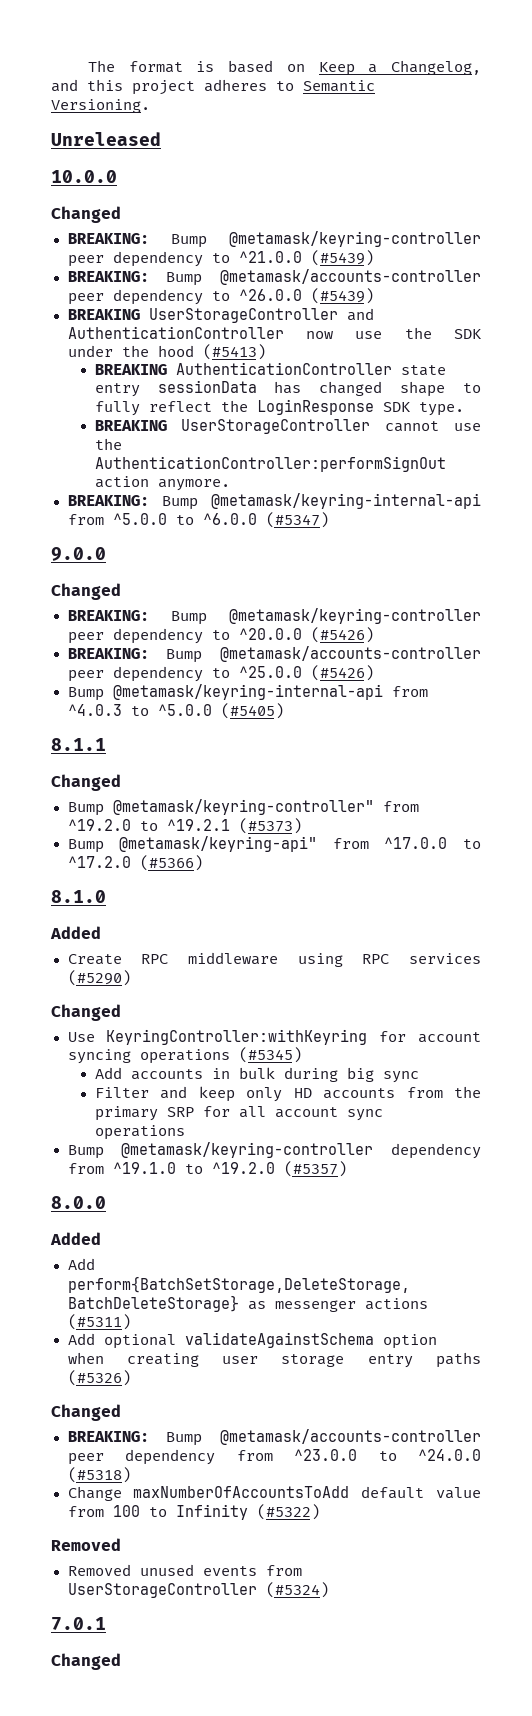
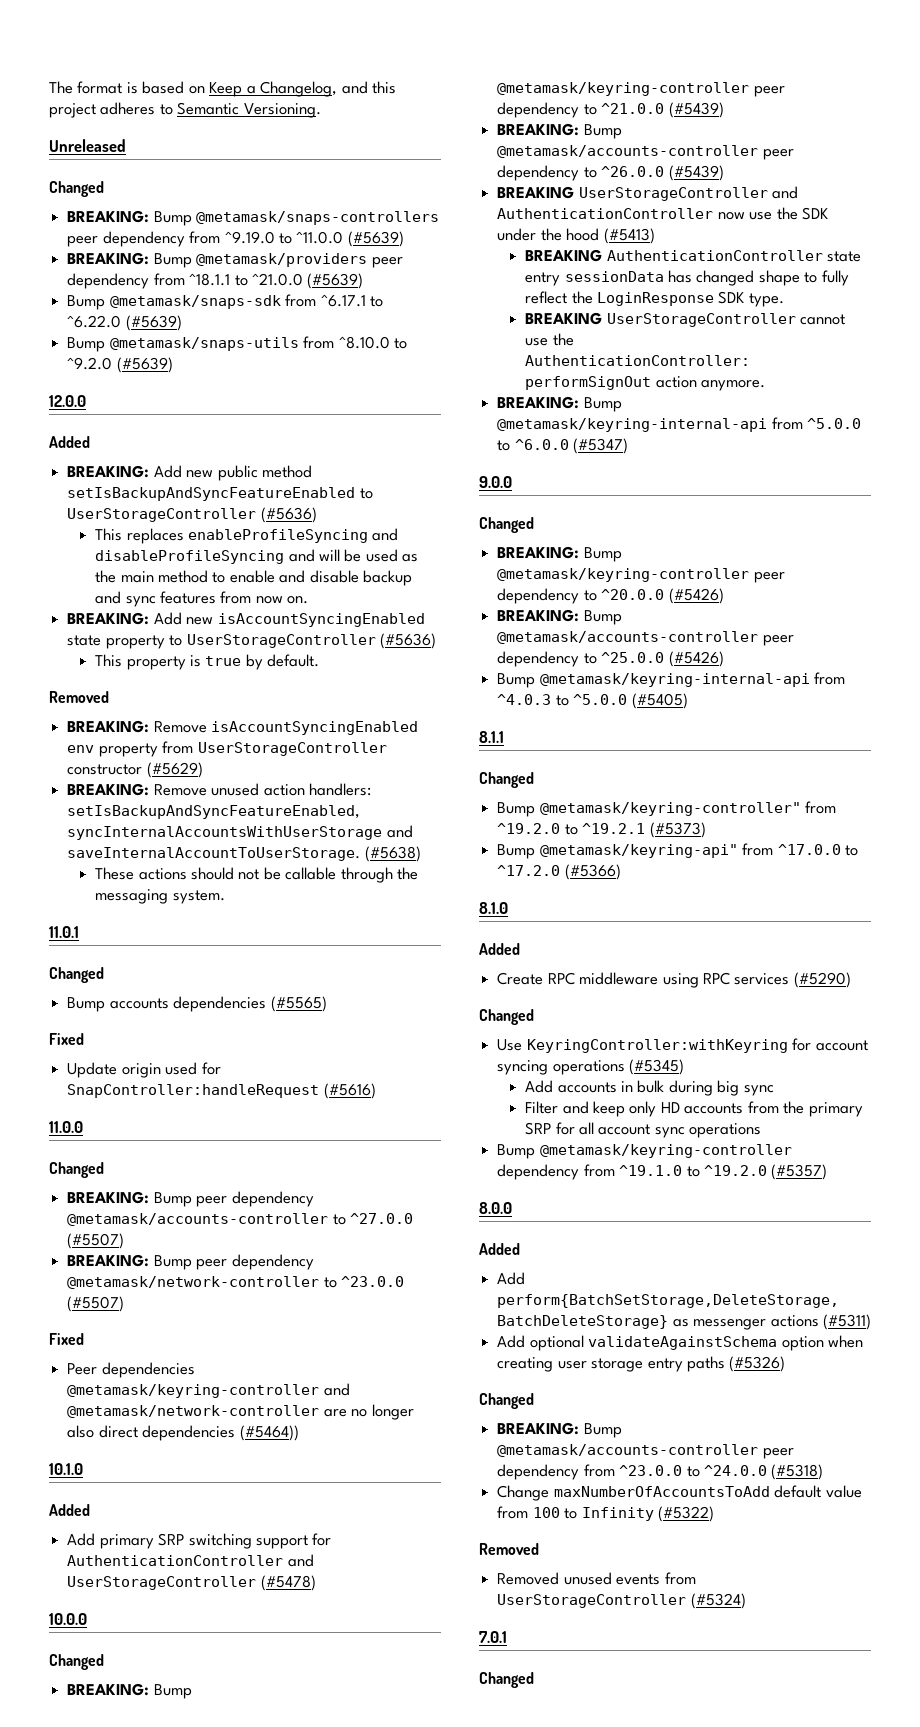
  Unreleased
+ Changed
+ BREAKING: Bump @metamask/snaps-controllers peer dependency from ^9.19.0 to ^11.0.0 (#5639)
+ BREAKING: Bump @metamask/providers peer dependency from ^18.1.1 to ^21.0.0 (#5639)
+ Bump @metamask/snaps-sdk from ^6.17.1 to ^6.22.0 (#5639)
+ Bump @metamask/snaps-utils from ^8.10.0 to ^9.2.0 (#5639)
+ 12.0.0
+ Added
+ BREAKING: Add new public method setIsBackupAndSyncFeatureEnabled to UserStorageController (#5636)
+ This replaces enableProfileSyncing and disableProfileSyncing and will be used as the main method to enable and disable backup and sync features from now on.
+ BREAKING: Add new isAccountSyncingEnabled state property to UserStorageController (#5636)
+ This property is true by default.
+ Removed
+ BREAKING: Remove isAccountSyncingEnabled env property from UserStorageController constructor (#5629)
+ BREAKING: Remove unused action handlers: setIsBackupAndSyncFeatureEnabled, syncInternalAccountsWithUserStorage and saveInternalAccountToUserStorage. (#5638)
+ These actions should not be callable through the messaging system.
+ 11.0.1
+ Changed
+ Bump accounts dependencies (#5565)
+ Fixed
+ Update origin used for SnapController:handleRequest (#5616)
+ 11.0.0
+ Changed
+ BREAKING: Bump peer dependency @metamask/accounts-controller to ^27.0.0 (#5507)
+ BREAKING: Bump peer dependency @metamask/network-controller to ^23.0.0 (#5507)
+ Fixed
+ Peer dependencies @metamask/keyring-controller and @metamask/network-controller are no longer also direct dependencies (#5464))
+ 10.1.0
+ Added
+ Add primary SRP switching support for AuthenticationController and UserStorageController (#5478)

